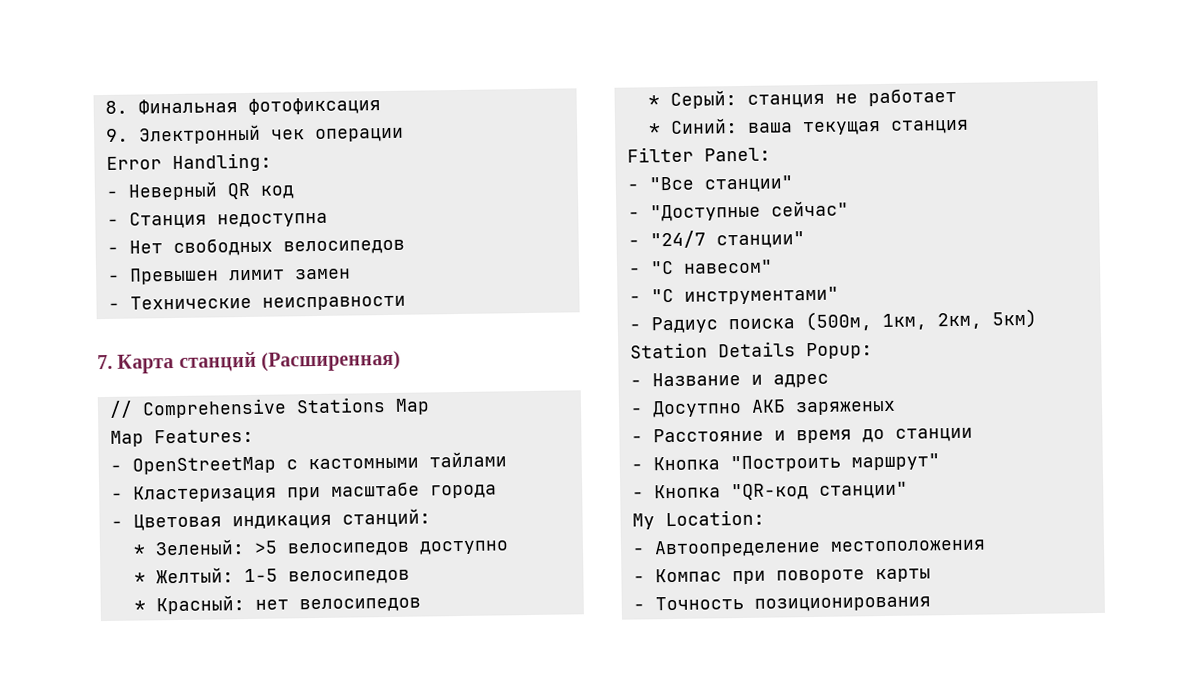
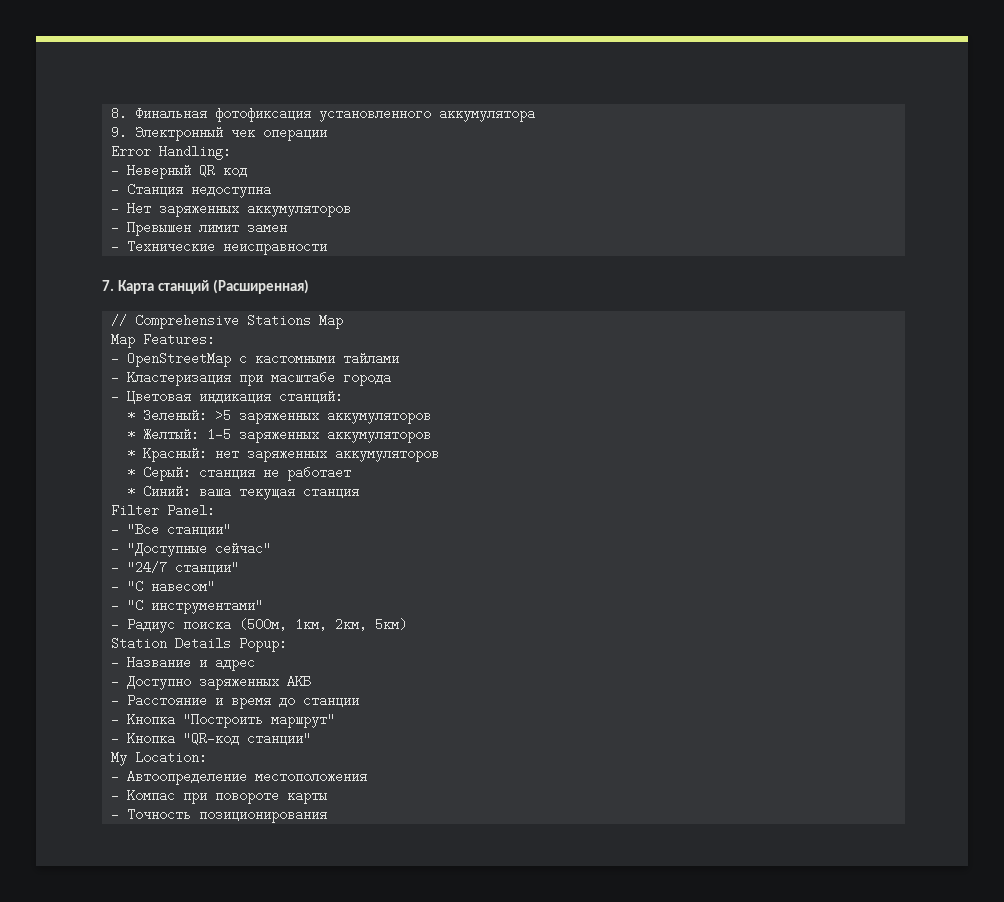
- 8. Финальная фотофиксация
+ 8. Финальная фотофиксация установленного аккумулятора
- - Нет свободных велосипедов
+ - Нет заряженных аккумуляторов
- * Зеленый: >5 велосипедов доступно
+ * Зеленый: >5 заряженных аккумуляторов
- * Желтый: 1-5 велосипедов
+ * Желтый: 1-5 заряженных аккумуляторов
- * Красный: нет велосипедов
+ * Красный: нет заряженных аккумуляторов
- - Досутпно АКБ заряженых
+ - Доступно заряженных АКБ

